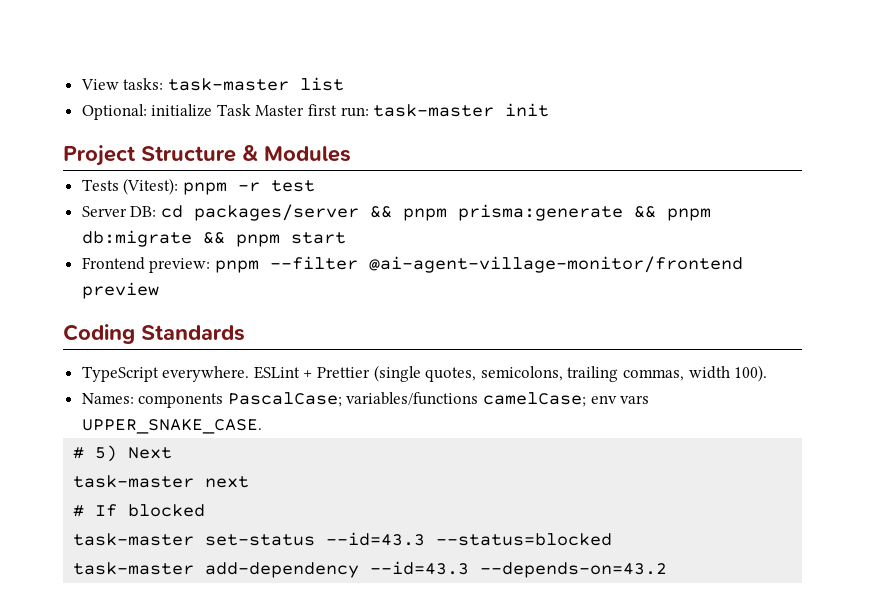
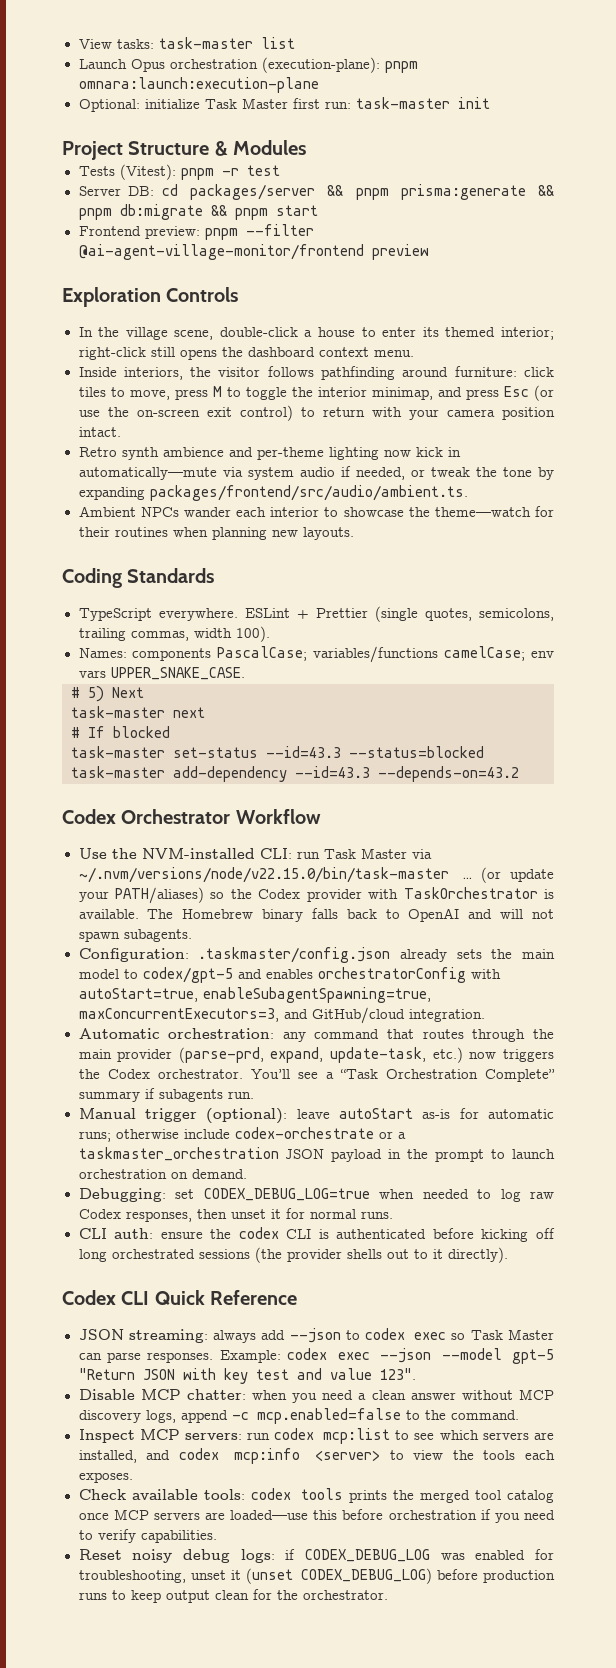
+ Launch Opus orchestration (execution-plane): pnpm omnara:launch:execution-plane
+ Exploration Controls
+ In the village scene, double-click a house to enter its themed interior; right-click still opens the dashboard context menu.
+ Inside interiors, the visitor follows pathfinding around furniture: click tiles to move, press M to toggle the interior minimap, and press Esc (or use the on-screen exit control) to return with your camera position intact.
+ Retro synth ambience and per-theme lighting now kick in automatically—mute via system audio if needed, or tweak the tone by expanding packages/frontend/src/audio/ambient.ts.
+ Ambient NPCs wander each interior to showcase the theme—watch for their routines when planning new layouts.
+ Codex Orchestrator Workflow
+ Use the NVM-installed CLI: run Task Master via ~/.nvm/versions/node/v22.15.0/bin/task-master … (or update your PATH/aliases) so the Codex provider with TaskOrchestrator is available. The Homebrew binary falls back to OpenAI and will not spawn subagents.
+ Configuration: .taskmaster/config.json already sets the main model to codex/gpt-5 and enables orchestratorConfig with autoStart=true, enableSubagentSpawning=true, maxConcurrentExecutors=3, and GitHub/cloud integration.
+ Automatic orchestration: any command that routes through the main provider (parse-prd, expand, update-task, etc.) now triggers the Codex orchestrator. You’ll see a “Task Orchestration Complete” summary if subagents run.
+ Manual trigger (optional): leave autoStart as-is for automatic runs; otherwise include codex-orchestrate or a taskmaster_orchestration JSON payload in the prompt to launch orchestration on demand.
+ Debugging: set CODEX_DEBUG_LOG=true when needed to log raw Codex responses, then unset it for normal runs.
+ CLI auth: ensure the codex CLI is authenticated before kicking off long orchestrated sessions (the provider shells out to it directly).
+ Codex CLI Quick Reference
+ JSON streaming: always add --json to codex exec so Task Master can parse responses. Example: codex exec --json --model gpt-5 "Return JSON with key test and value 123".
+ Disable MCP chatter: when you need a clean answer without MCP discovery logs, append -c mcp.enabled=false to the command.
+ Inspect MCP servers: run codex mcp:list to see which servers are installed, and codex mcp:info <server> to view the tools each exposes.
+ Check available tools: codex tools prints the merged tool catalog once MCP servers are loaded—use this before orchestration if you need to verify capabilities.
+ Reset noisy debug logs: if CODEX_DEBUG_LOG was enabled for troubleshooting, unset it (unset CODEX_DEBUG_LOG) before production runs to keep output clean for the orchestrator.

